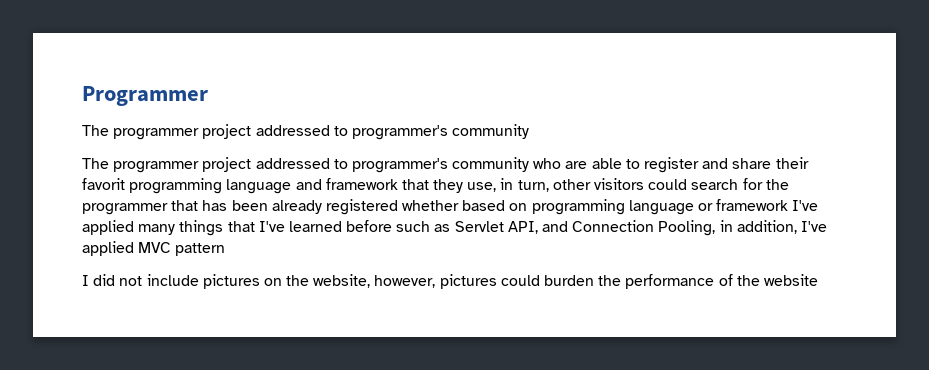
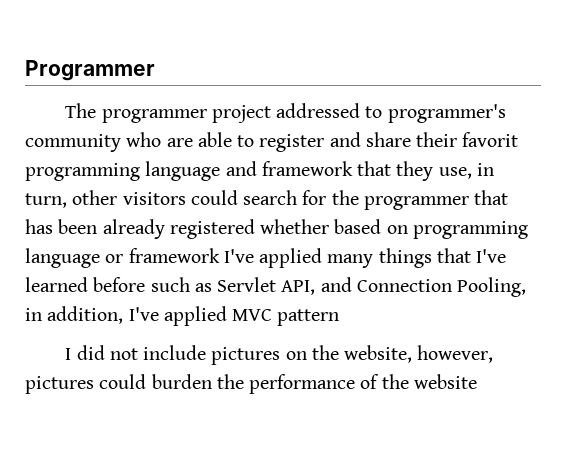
  Programmer
- The programmer project addressed to programmer's community

